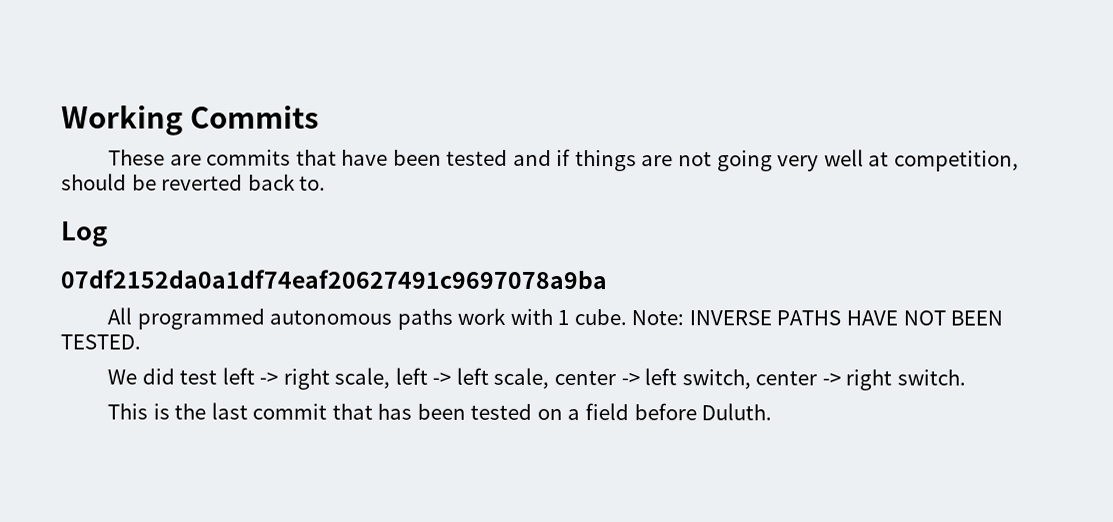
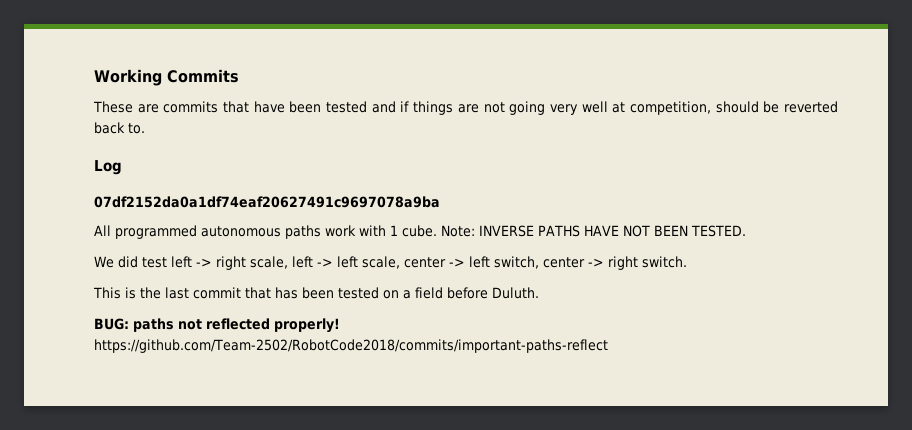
+ BUG: paths not reflected properly! https://github.com/Team-2502/RobotCode2018/commits/important-paths-reflect

